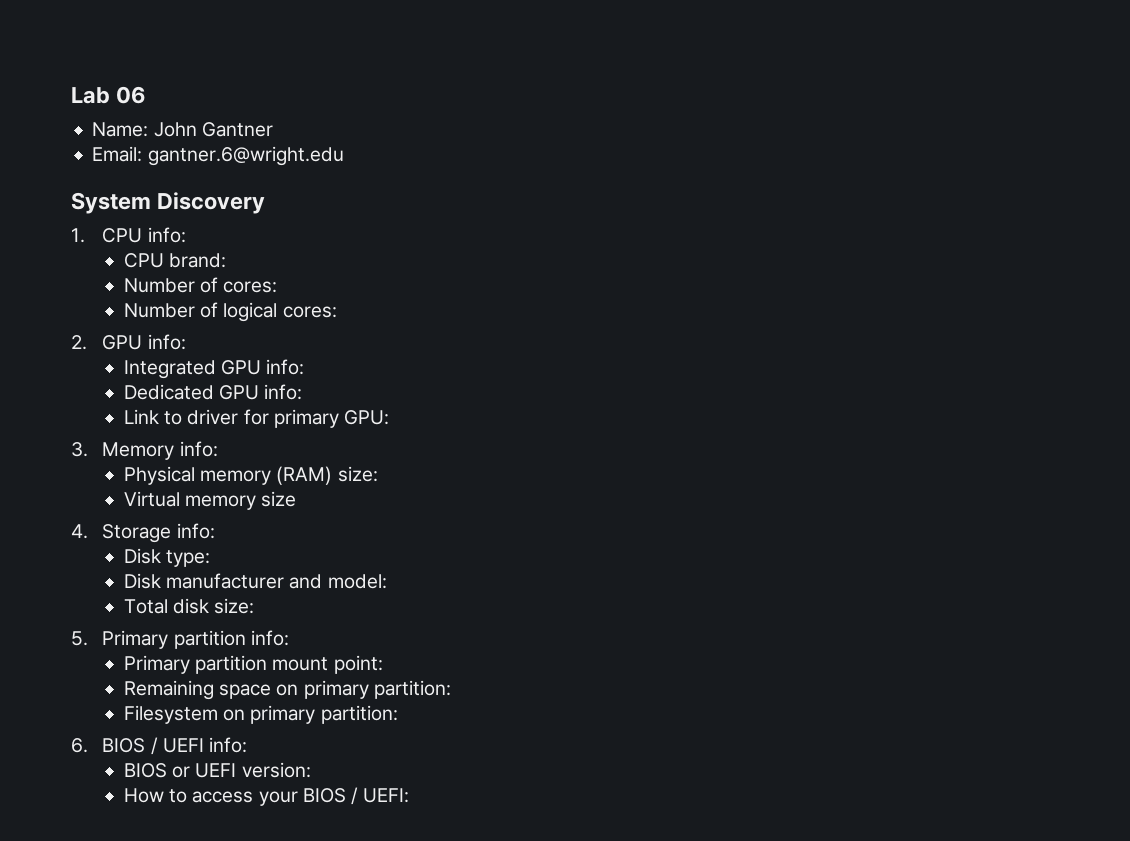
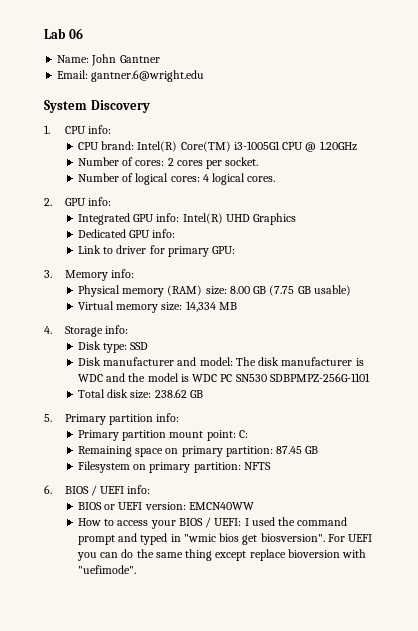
- CPU brand:
+ CPU brand: Intel(R) Core(TM) i3-1005G1 CPU @ 1.20GHz
- Number of cores:
+ Number of cores: 2 cores per socket.
- Number of logical cores:
+ Number of logical cores: 4 logical cores.
- Integrated GPU info:
+ Integrated GPU info: Intel(R) UHD Graphics
- Physical memory (RAM) size:
+ Physical memory (RAM) size: 8.00 GB (7.75 GB usable)
- Virtual memory size
+ Virtual memory size: 14,334 MB
- Disk type:
+ Disk type: SSD
- Disk manufacturer and model:
+ Disk manufacturer and model: The disk manufacturer is WDC and the model is WDC PC SN530 SDBPMPZ-256G-1101
- Total disk size:
+ Total disk size: 238.62 GB
- Primary partition mount point:
+ Primary partition mount point: C:
- Remaining space on primary partition:
+ Remaining space on primary partition: 87.45 GB
- Filesystem on primary partition:
+ Filesystem on primary partition: NFTS
- BIOS or UEFI version:
+ BIOS or UEFI version: EMCN40WW
- How to access your BIOS / UEFI:
+ How to access your BIOS / UEFI: I used the command prompt and typed in "wmic bios get biosversion". For UEFI you can do the same thing except replace bioversion with "uefimode".

